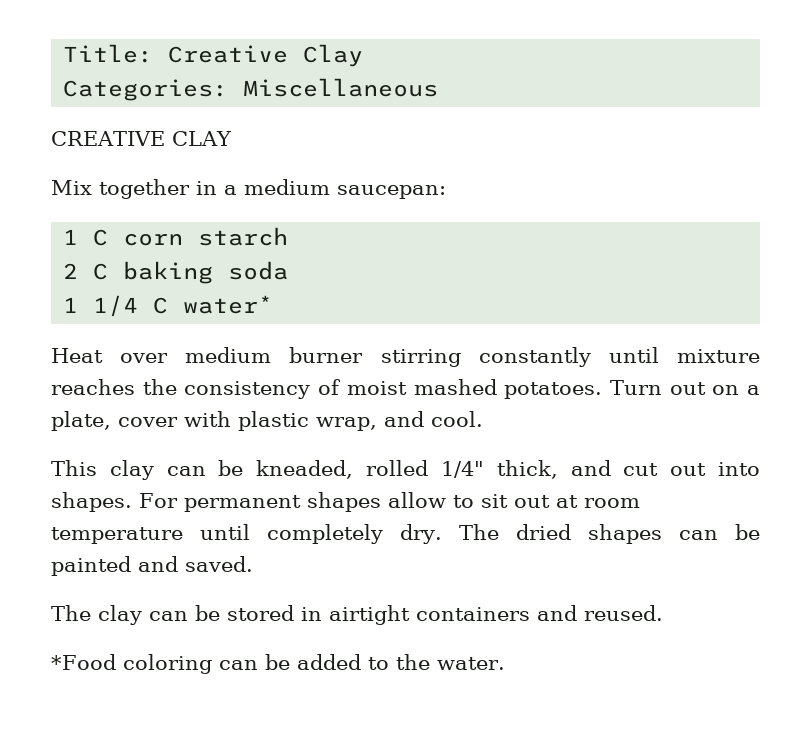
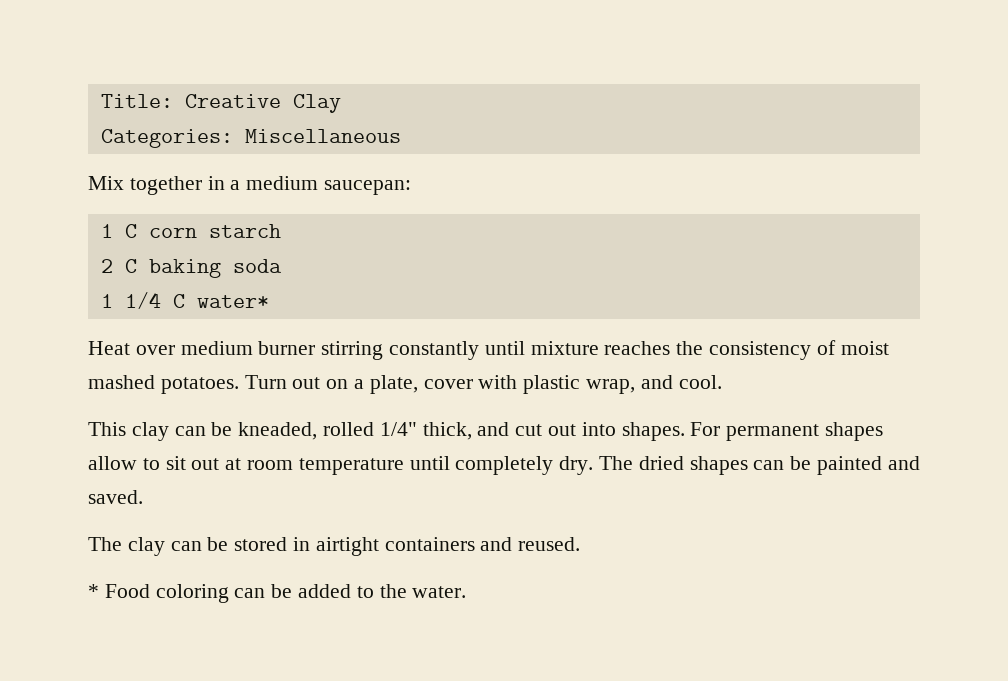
- CREATIVE CLAY
- *Food coloring can be added to the water.
+ * Food coloring can be added to the water.

